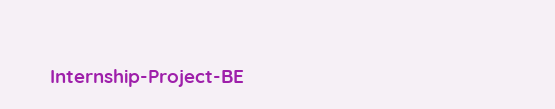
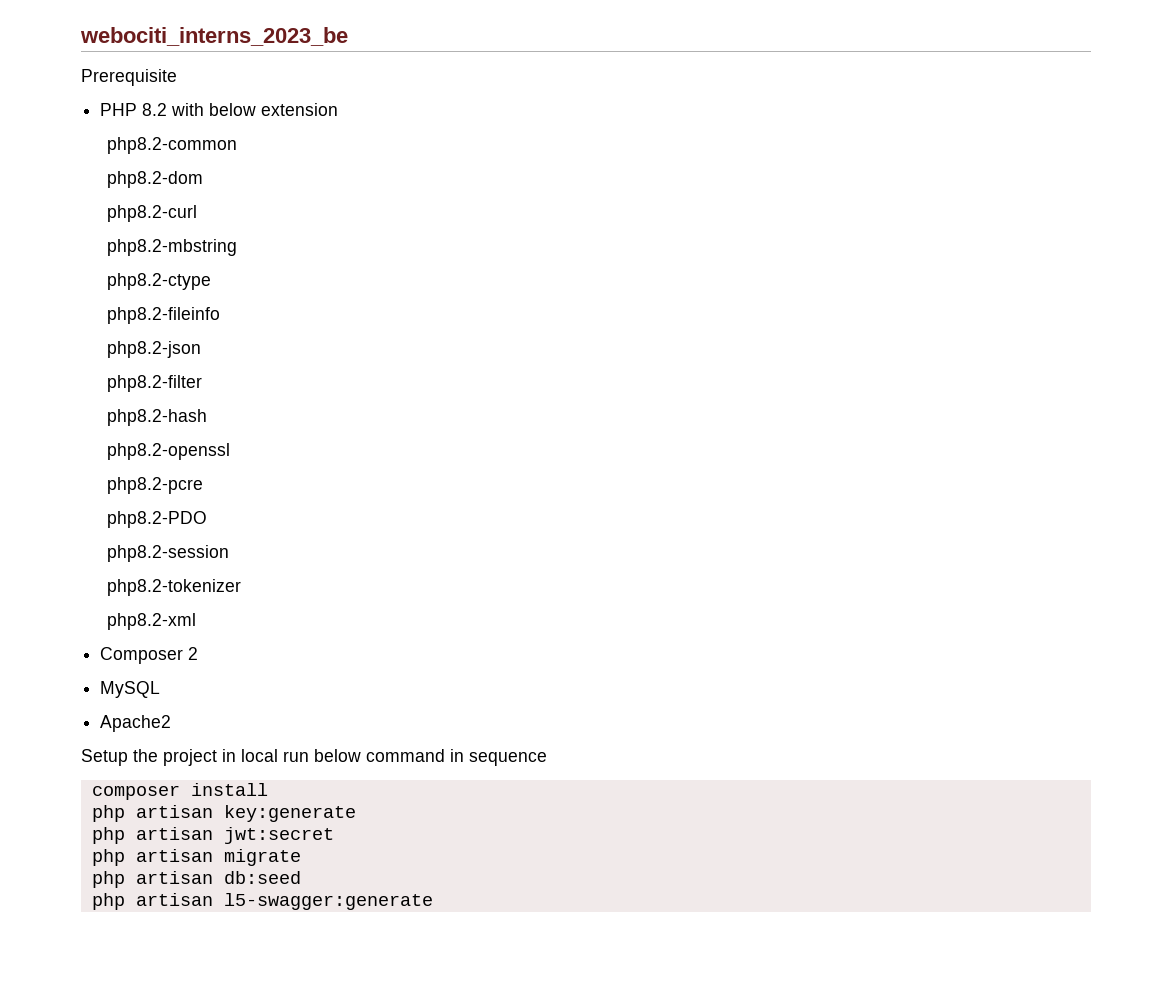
- Internship-Project-BE
+ webociti_interns_2023_be
+ Prerequisite
+ PHP 8.2 with below extension
+ php8.2-common
+ php8.2-dom
+ php8.2-curl
+ php8.2-mbstring
+ php8.2-ctype
+ php8.2-fileinfo
+ php8.2-json
+ php8.2-filter
+ php8.2-hash
+ php8.2-openssl
+ php8.2-pcre
+ php8.2-PDO
+ php8.2-session
+ php8.2-tokenizer
+ php8.2-xml
+ Composer 2
+ MySQL
+ Apache2
+ Setup the project in local run below command in sequence
+ composer install
+ php artisan key:generate
+ php artisan jwt:secret
+ php artisan migrate
+ php artisan db:seed
+ php artisan l5-swagger:generate

